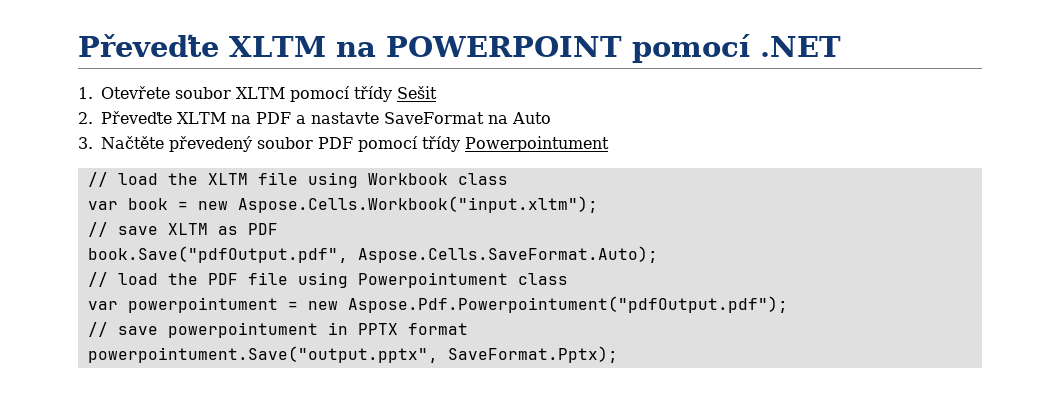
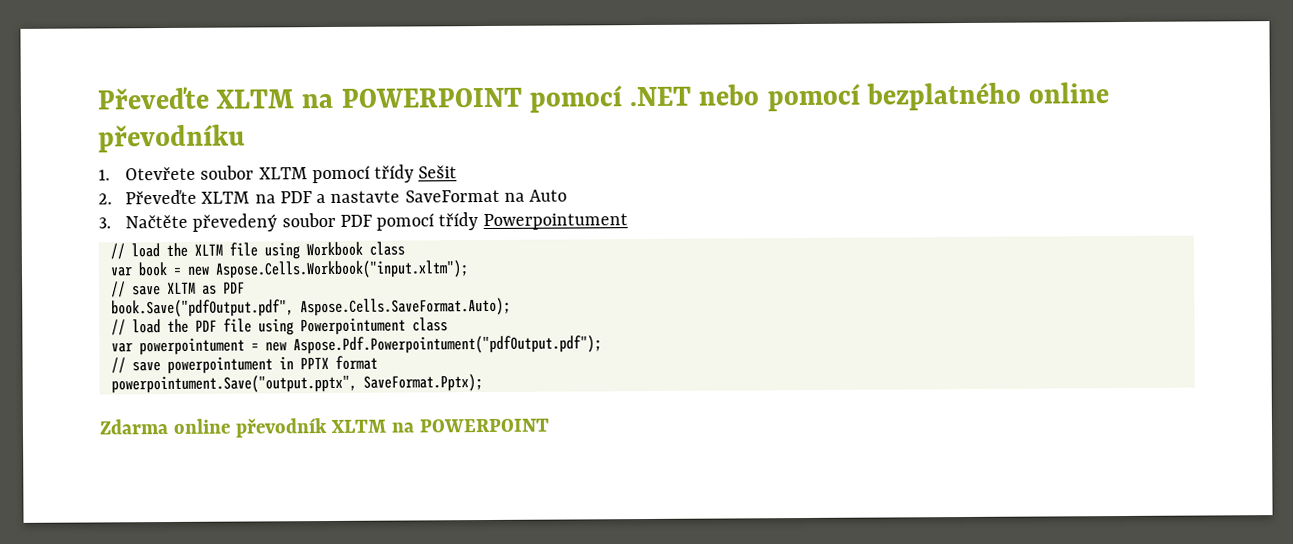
- Převeďte XLTM na POWERPOINT pomocí .NET
+ Převeďte XLTM na POWERPOINT pomocí .NET nebo pomocí bezplatného online převodníku
+ Zdarma online převodník XLTM na POWERPOINT

